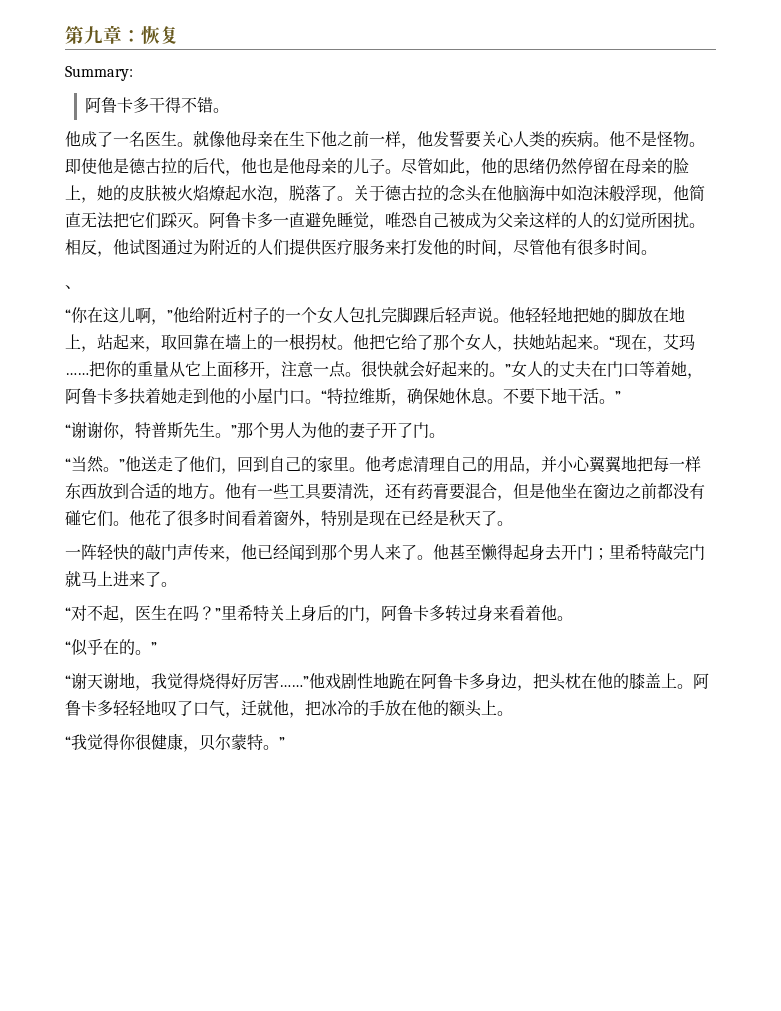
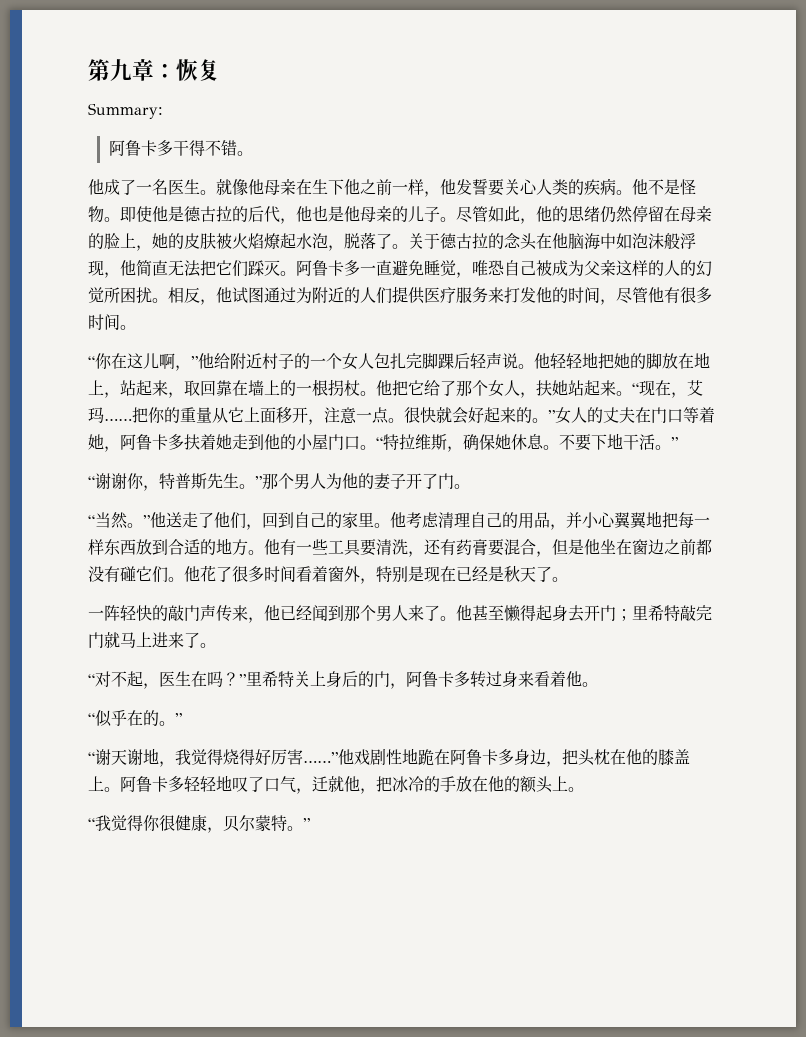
- 、

